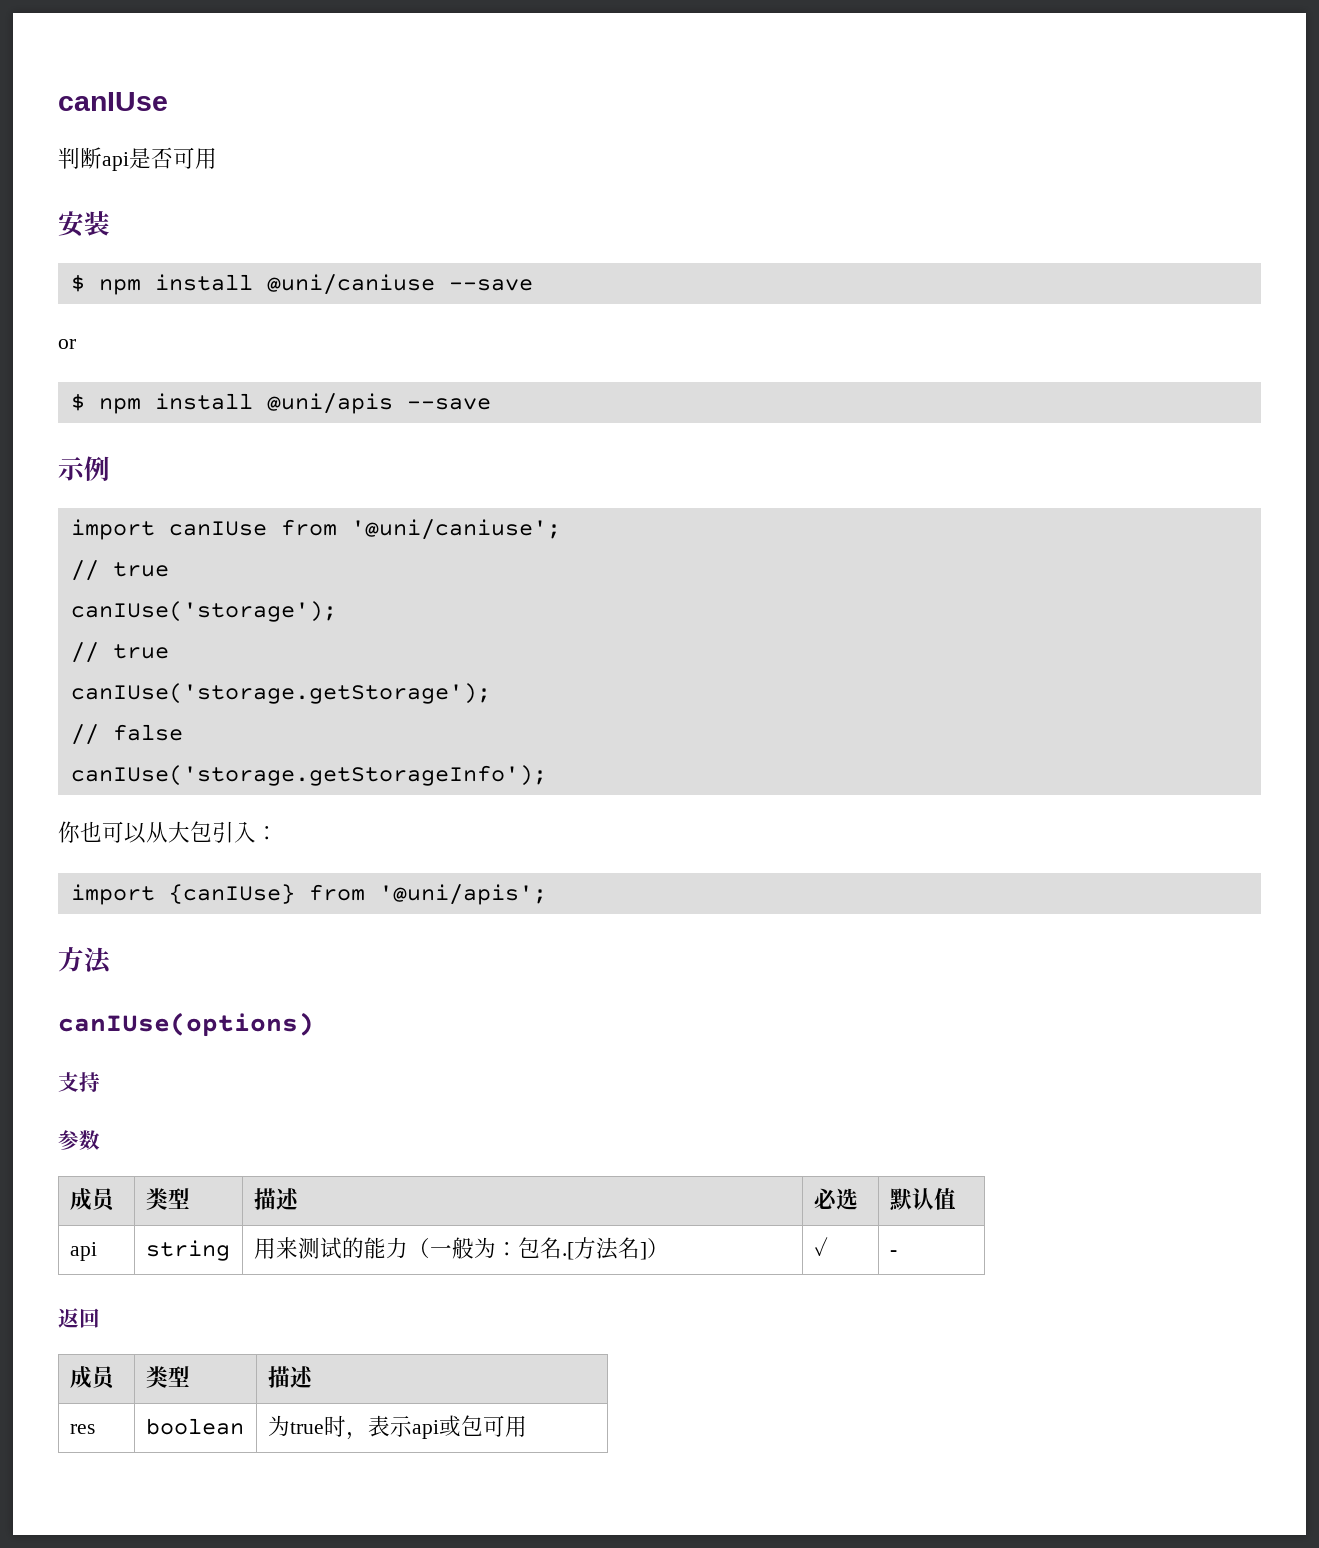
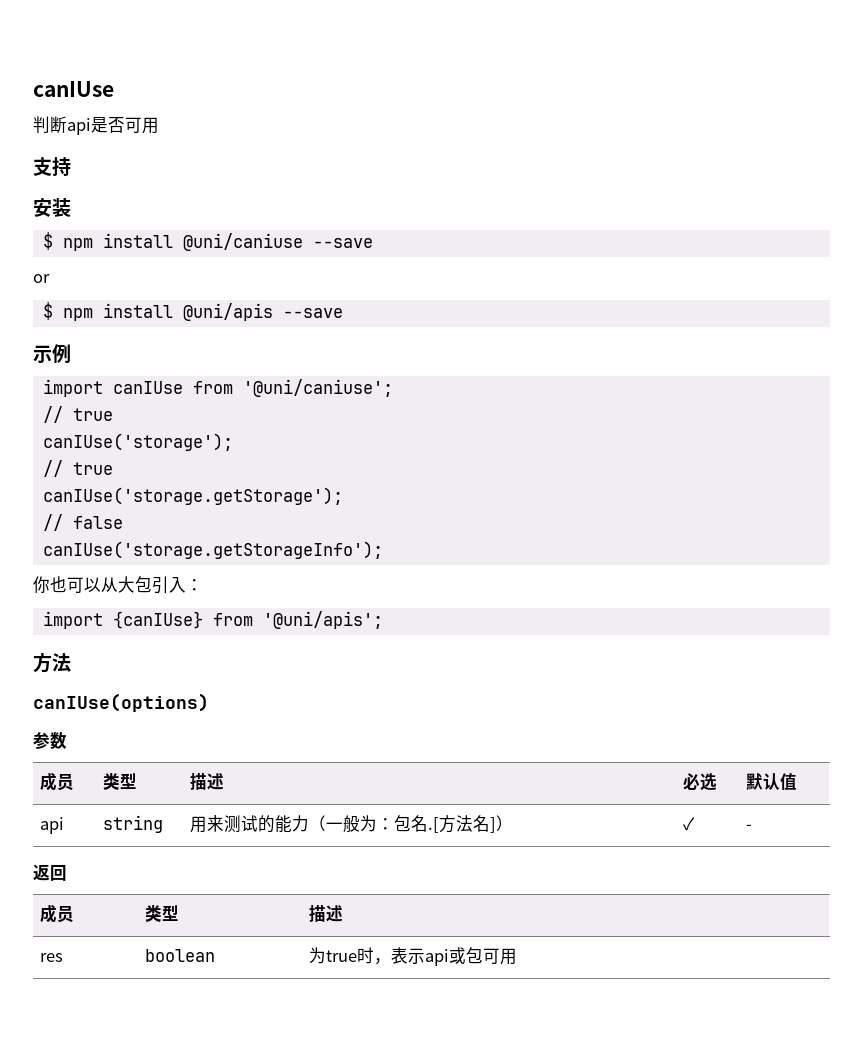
+ 支持
- 支持

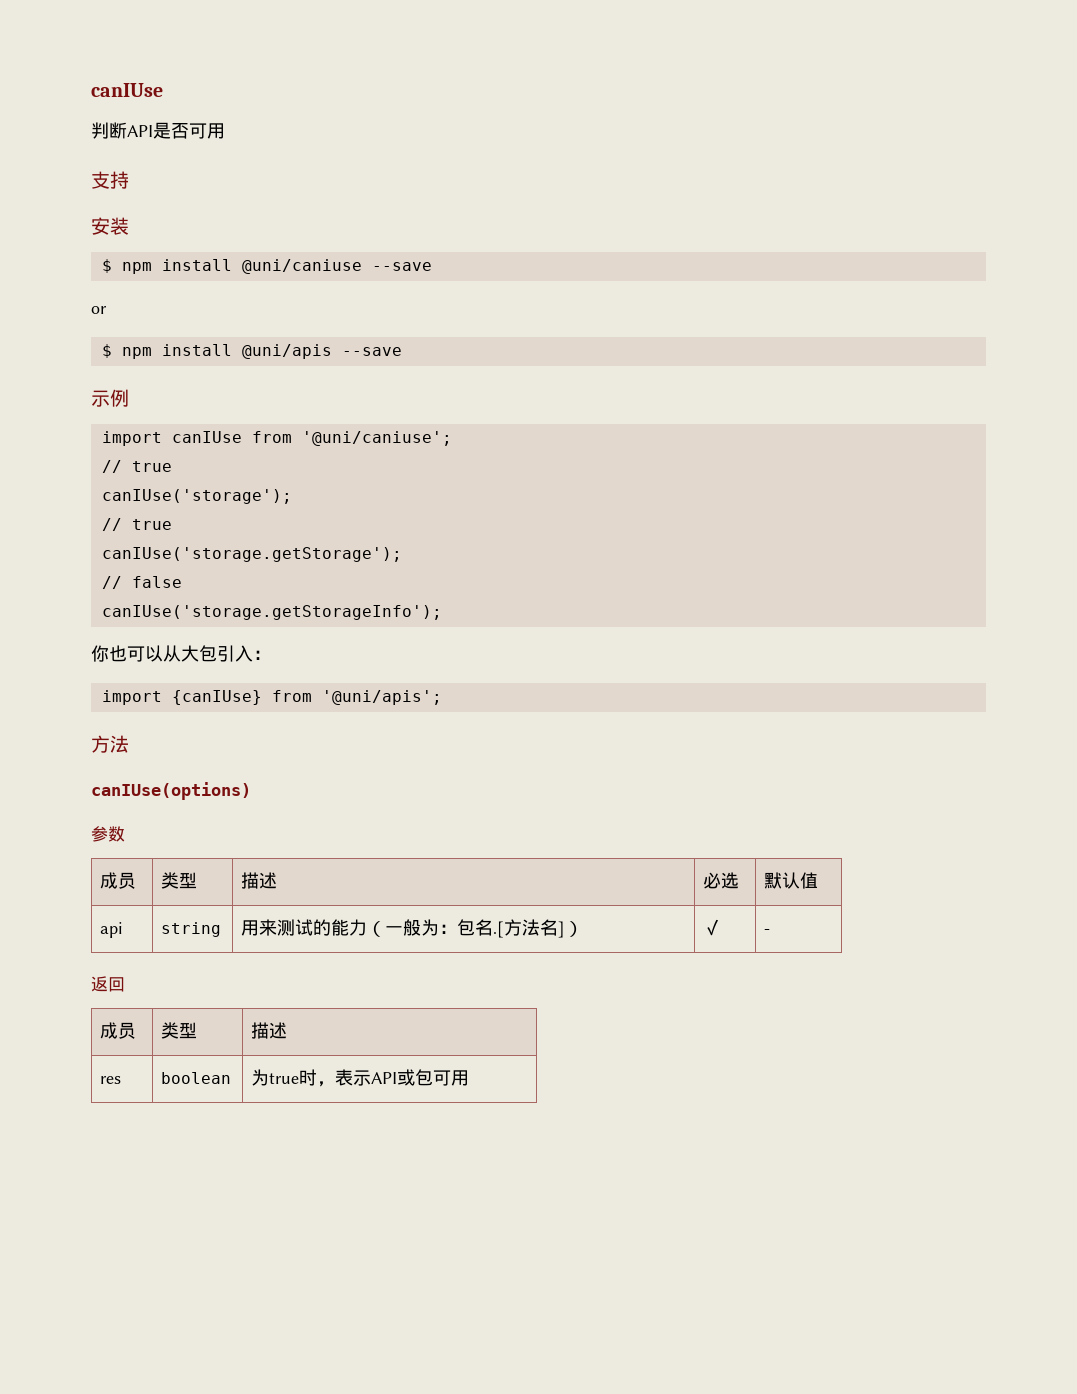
- 判断api是否可用
+ 判断API是否可用
- res | boolean | 为true时，表示api或包可用
+ res | boolean | 为true时，表示API或包可用

